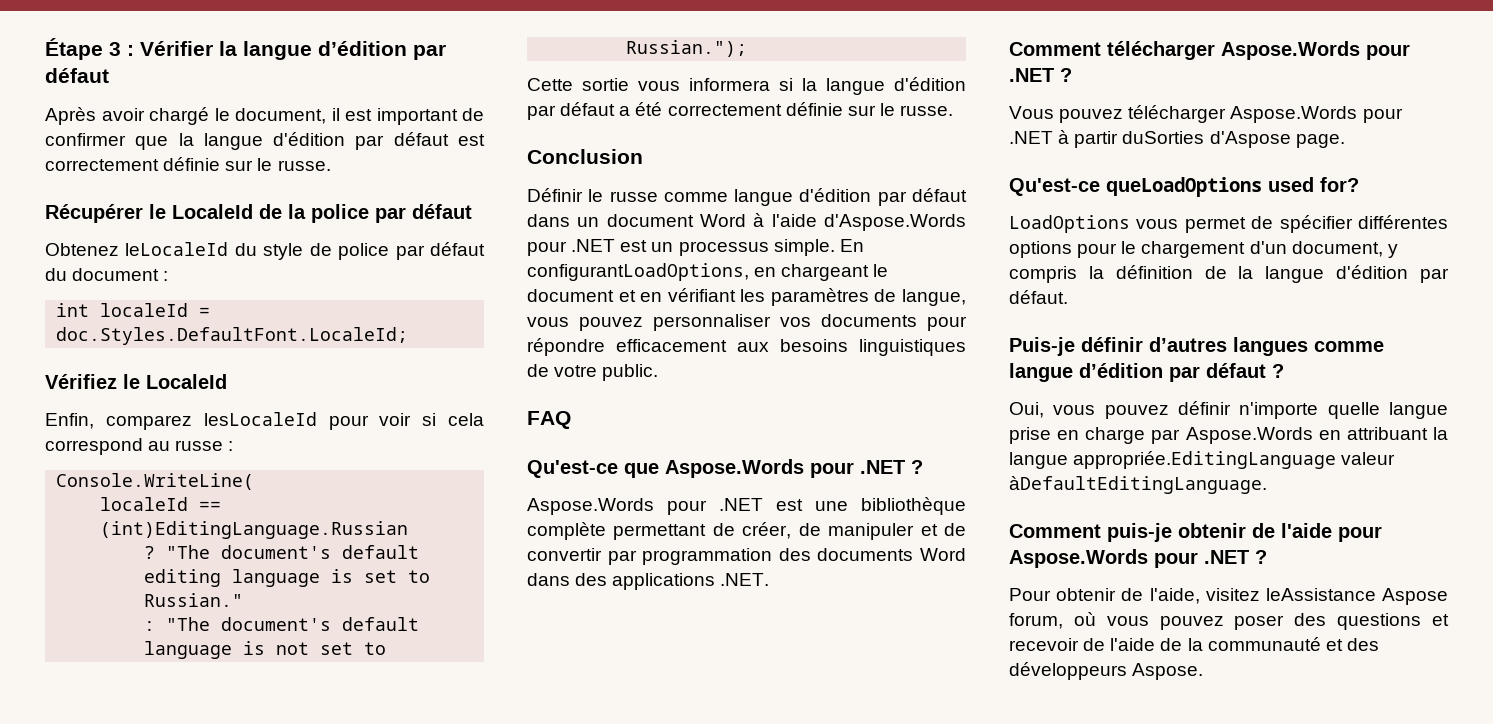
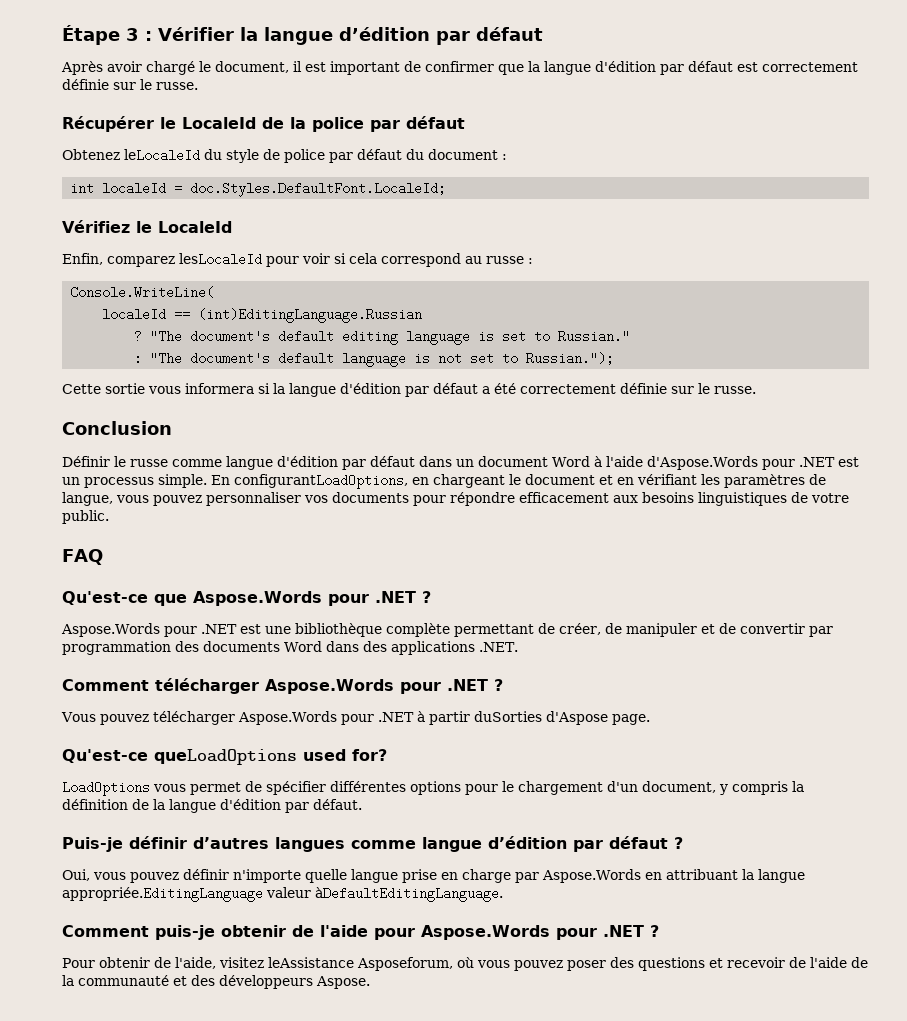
- Pour obtenir de l'aide, visitez leAssistance Aspose forum, où vous pouvez poser des questions et recevoir de l'aide de la communauté et des développeurs Aspose.
+ Pour obtenir de l'aide, visitez leAssistance Asposeforum, où vous pouvez poser des questions et recevoir de l'aide de la communauté et des développeurs Aspose.

